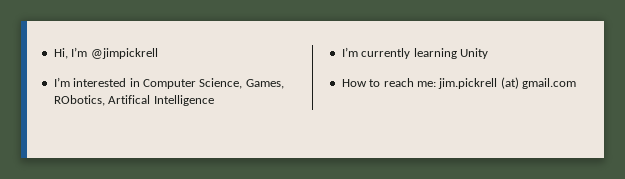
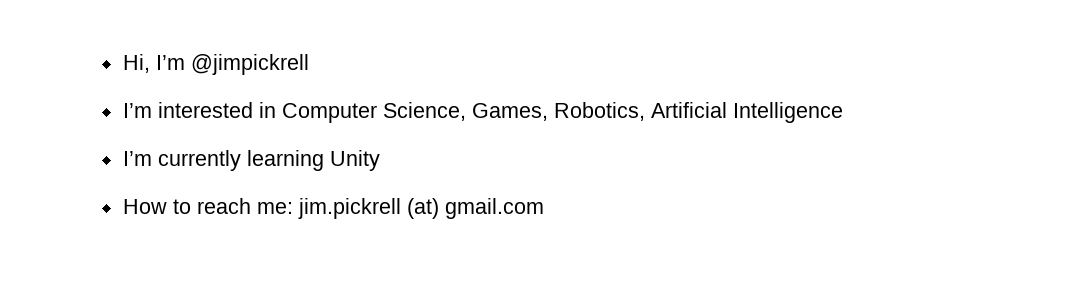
- I’m interested in Computer Science, Games, RObotics, Artifical Intelligence
+ I’m interested in Computer Science, Games, Robotics, Artificial Intelligence

